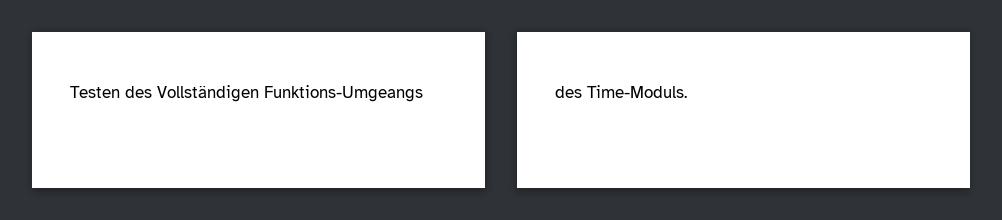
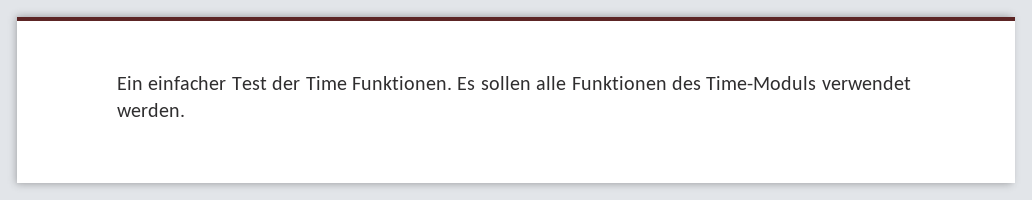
- Testen des Vollständigen Funktions-Umgeangs des Time-Moduls.
+ Ein einfacher Test der Time Funktionen. Es sollen alle Funktionen des Time-Moduls verwendet werden.

